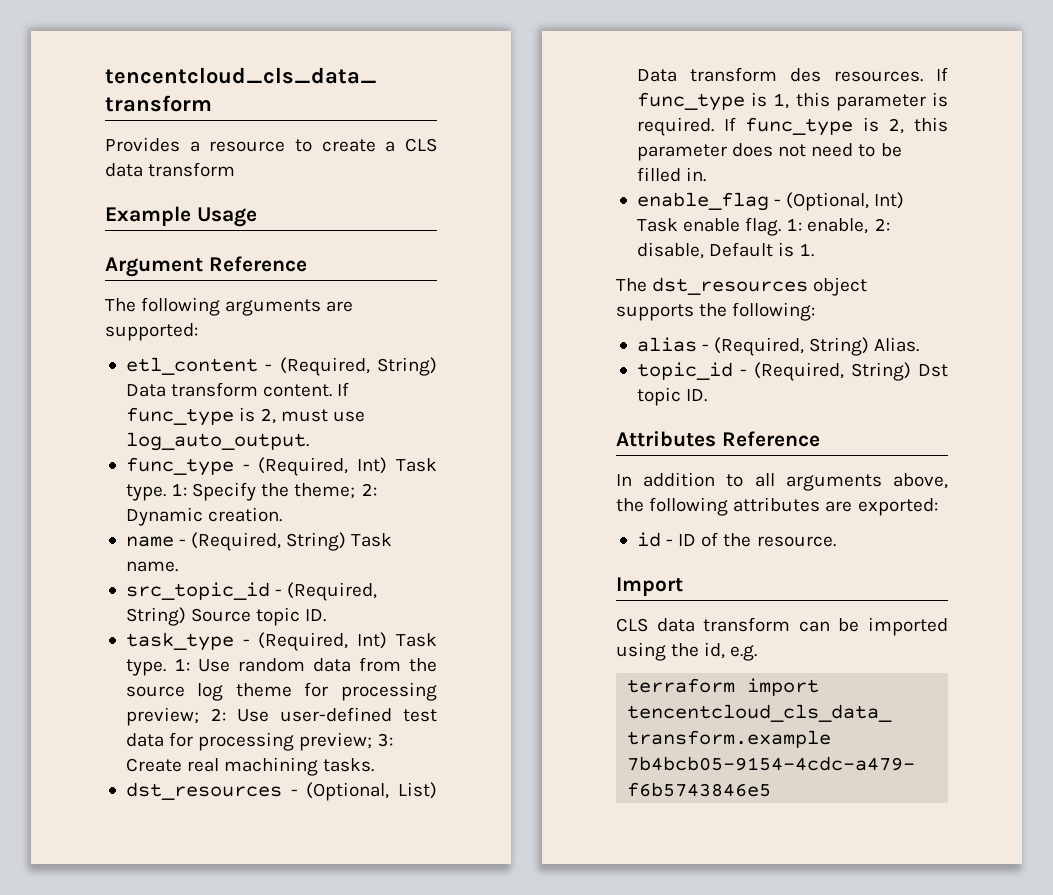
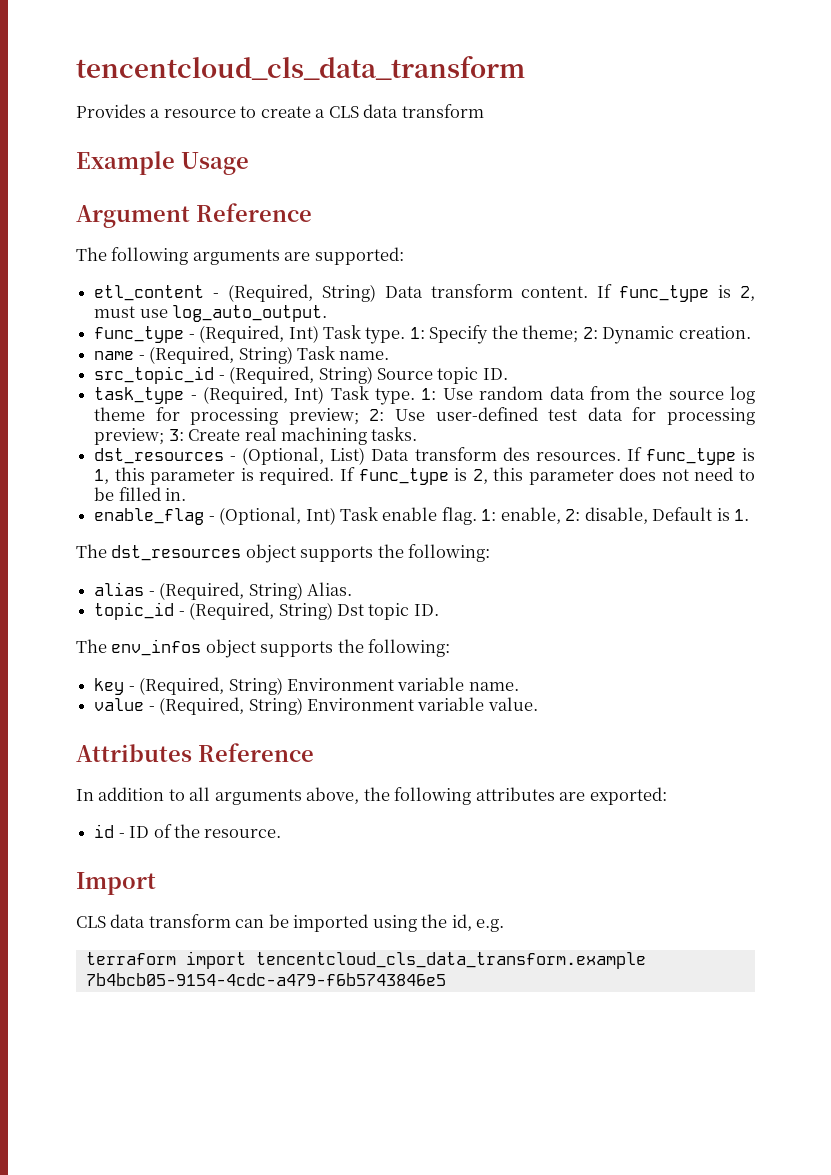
+ The env_infos object supports the following:
+ key - (Required, String) Environment variable name.
+ value - (Required, String) Environment variable value.

